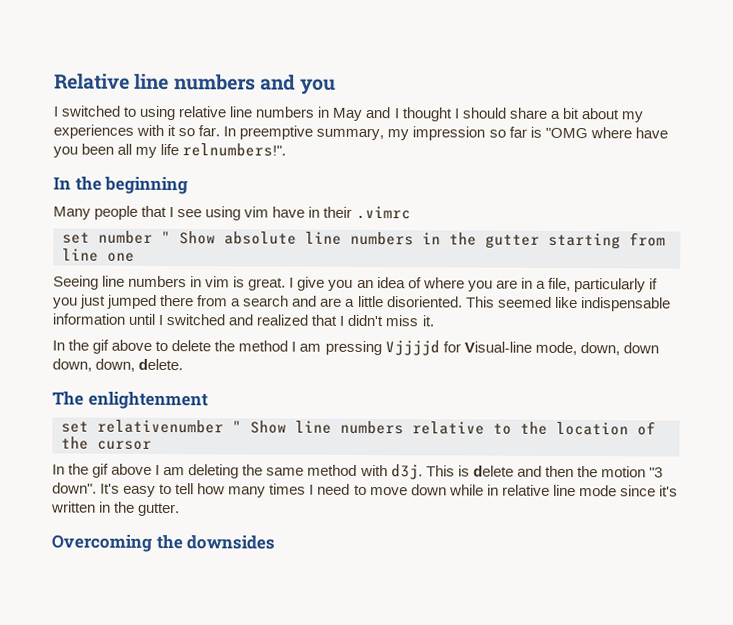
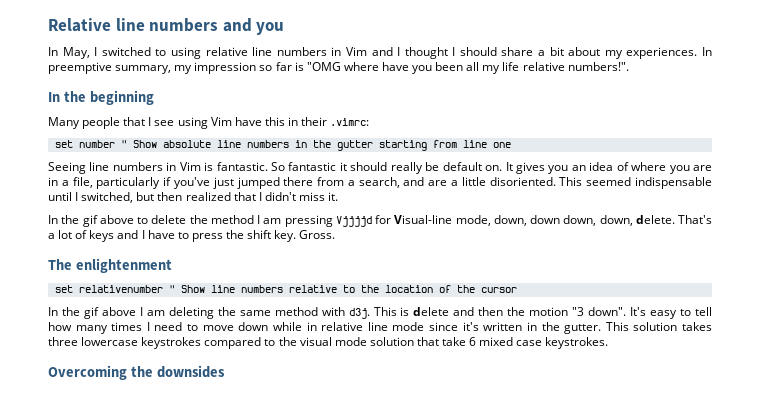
- I switched to using relative line numbers in May and I thought I should share a bit about my experiences with it so far.
+ In May, I switched to using relative line numbers in Vim and I thought I should share a bit about my experiences.
- In preemptive summary, my impression so far is "OMG where have you been all my life relnumbers!".
+ In preemptive summary, my impression so far is "OMG where have you been all my life relative numbers!".
- Many people that I see using vim have in their .vimrc
+ Many people that I see using Vim have this in their .vimrc:
- Seeing line numbers in vim is great. I give you an idea of where you are in a file, particularly if you just jumped there from a search and are a little disoriented.
+ Seeing line numbers in Vim is fantastic. So fantastic it should really be default on. It gives you an idea of where you are in a file, particularly if you've just jumped there from a search, and are a little disoriented.
- This seemed like indispensable information until I switched and realized that I didn't miss it.
+ This seemed indispensable until I switched, but then realized that I didn't miss it.
+ That's a lot of keys and I have to press the shift key. Gross.
+ This solution takes three lowercase keystrokes compared to the visual mode solution that take 6 mixed case keystrokes.

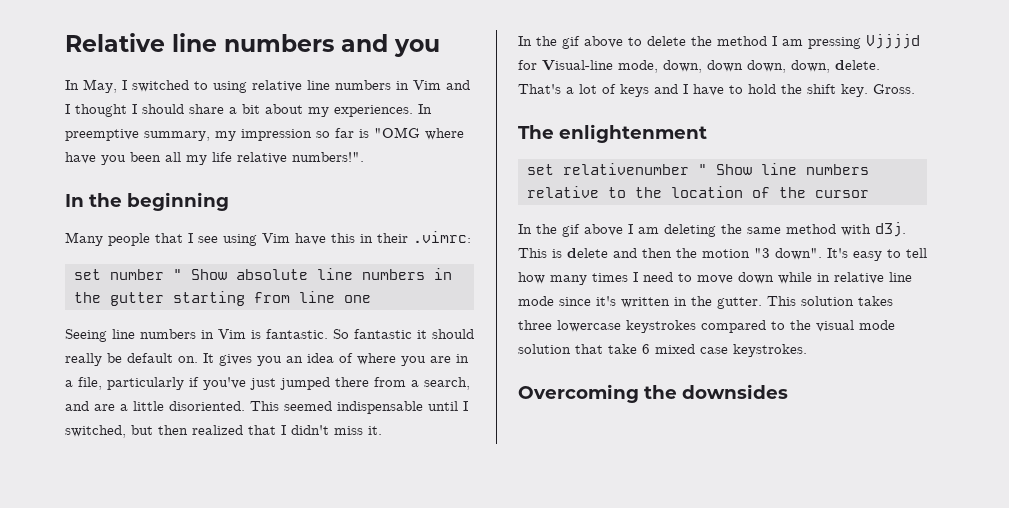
- That's a lot of keys and I have to press the shift key.
+ That's a lot of keys and I have to hold the shift key.

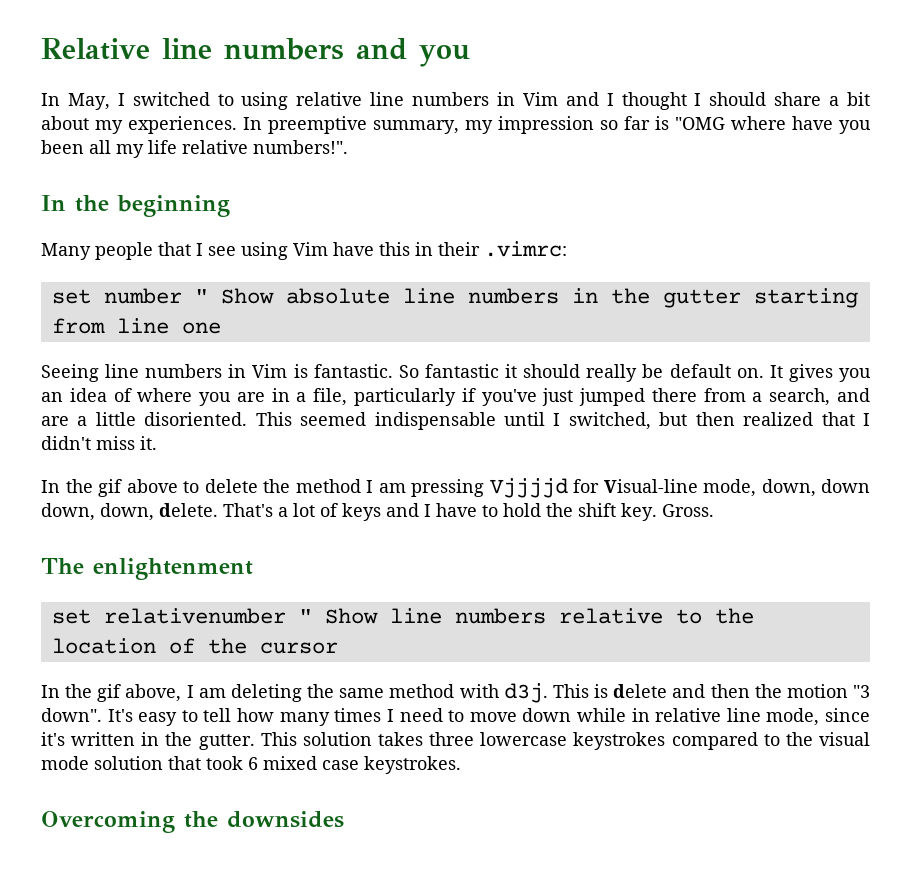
- In the gif above I am deleting the same method with d3j.
+ In the gif above, I am deleting the same method with d3j.
- It's easy to tell how many times I need to move down while in relative line mode since it's written in the gutter.
+ It's easy to tell how many times I need to move down while in relative line mode, since it's written in the gutter.
- This solution takes three lowercase keystrokes compared to the visual mode solution that take 6 mixed case keystrokes.
+ This solution takes three lowercase keystrokes compared to the visual mode solution that took 6 mixed case keystrokes.

